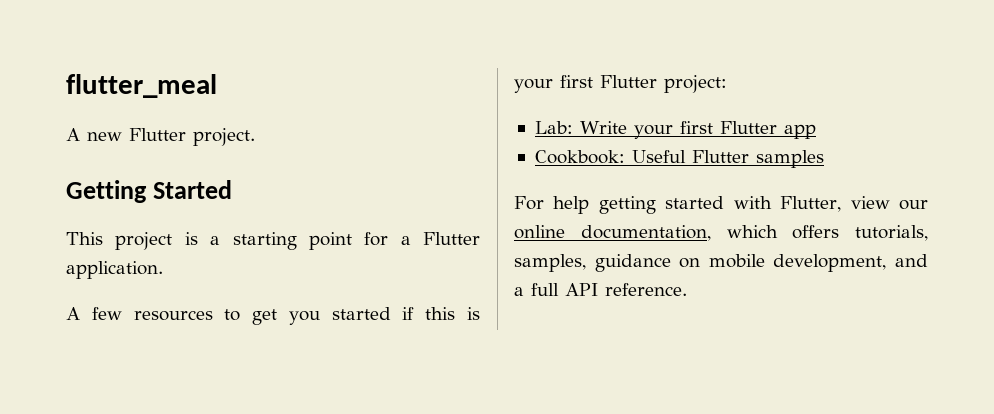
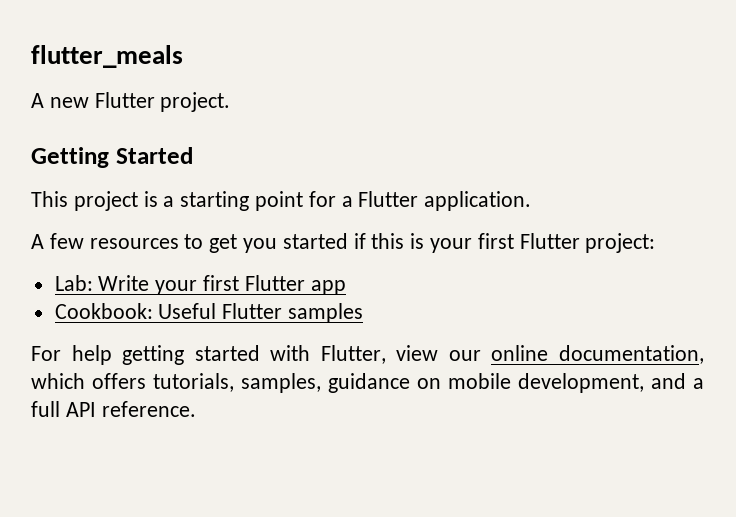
- flutter_meal
+ flutter_meals

